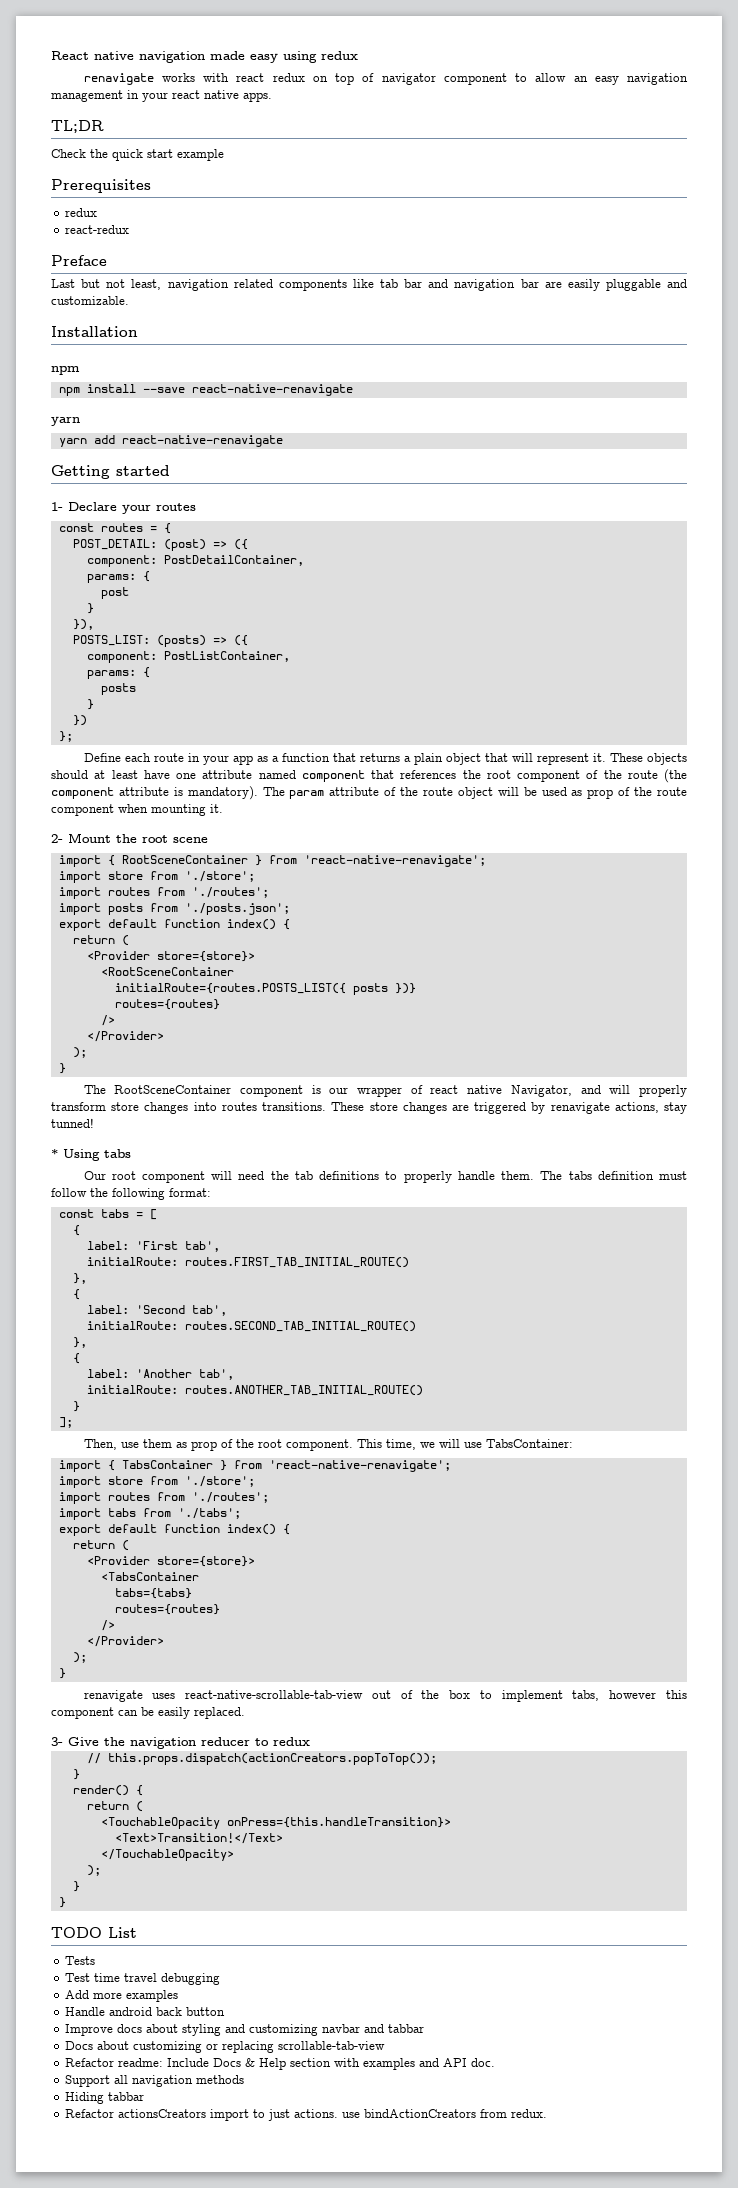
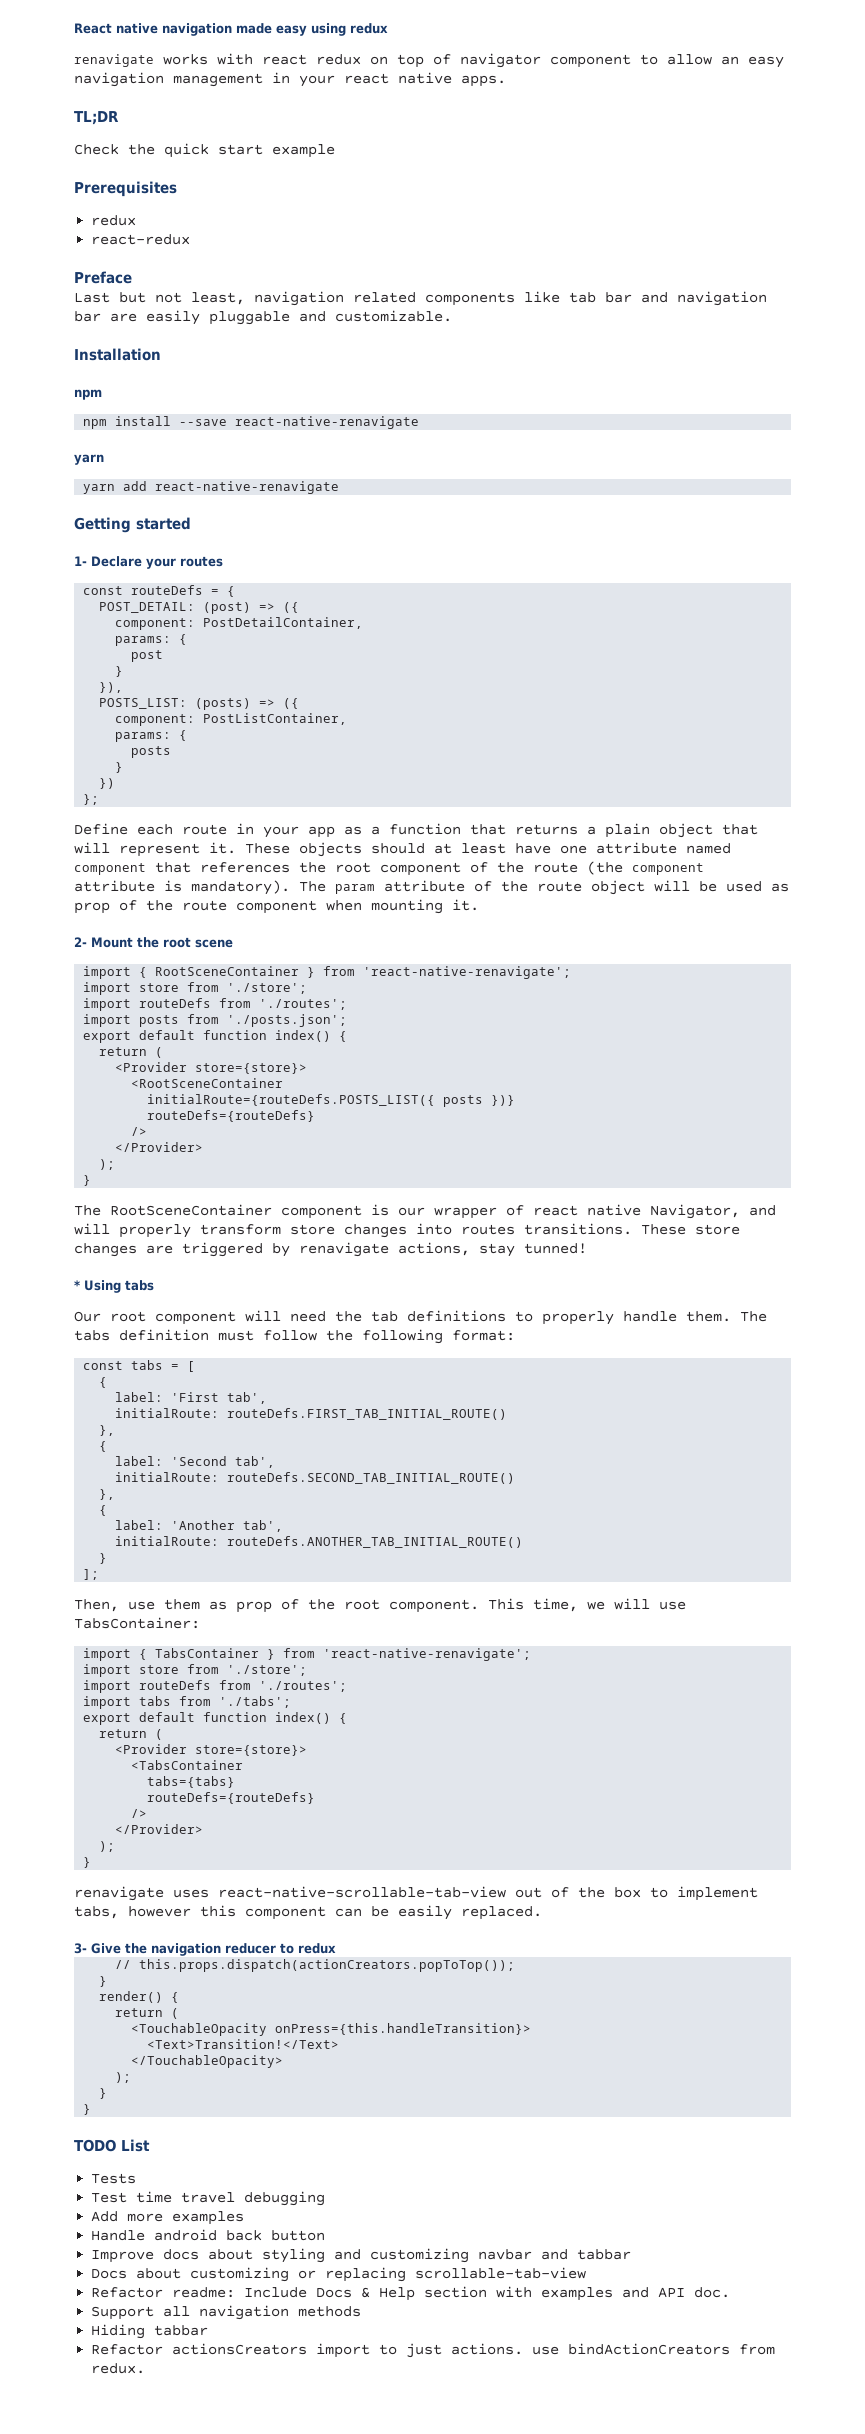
- const routes = {
+ const routeDefs = {
  import { RootSceneContainer } from 'react-native-renavigate';
  import store from './store';
- import routes from './routes';
+ import routeDefs from './routes';
- initialRoute={routes.POSTS_LIST({ posts })}
- routes={routes}
+ initialRoute={routeDefs.POSTS_LIST({ posts })}
+ routeDefs={routeDefs}
- initialRoute: routes.FIRST_TAB_INITIAL_ROUTE()
+ initialRoute: routeDefs.FIRST_TAB_INITIAL_ROUTE()
- initialRoute: routes.SECOND_TAB_INITIAL_ROUTE()
+ initialRoute: routeDefs.SECOND_TAB_INITIAL_ROUTE()
- initialRoute: routes.ANOTHER_TAB_INITIAL_ROUTE()
+ initialRoute: routeDefs.ANOTHER_TAB_INITIAL_ROUTE()
  import { TabsContainer } from 'react-native-renavigate';
  import store from './store';
- import routes from './routes';
+ import routeDefs from './routes';
  tabs={tabs}
- routes={routes}
+ routeDefs={routeDefs}

